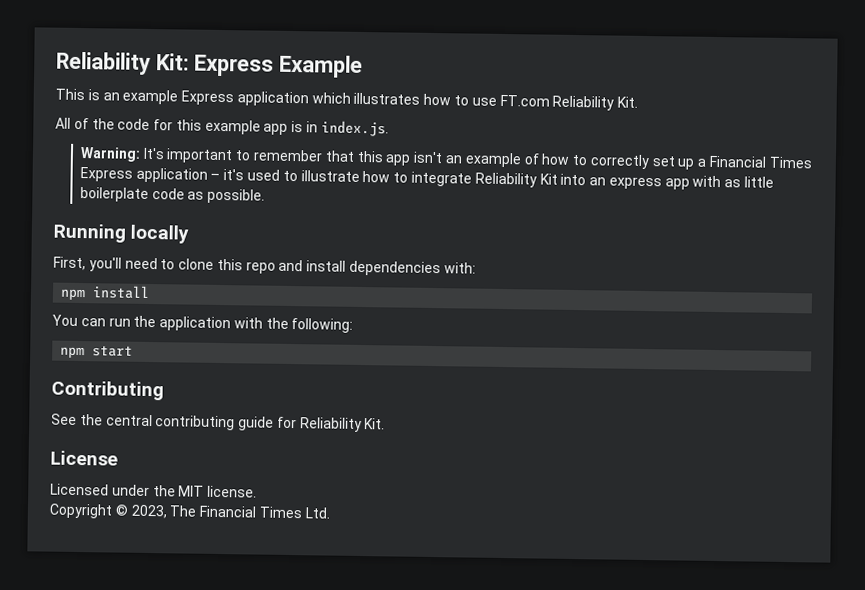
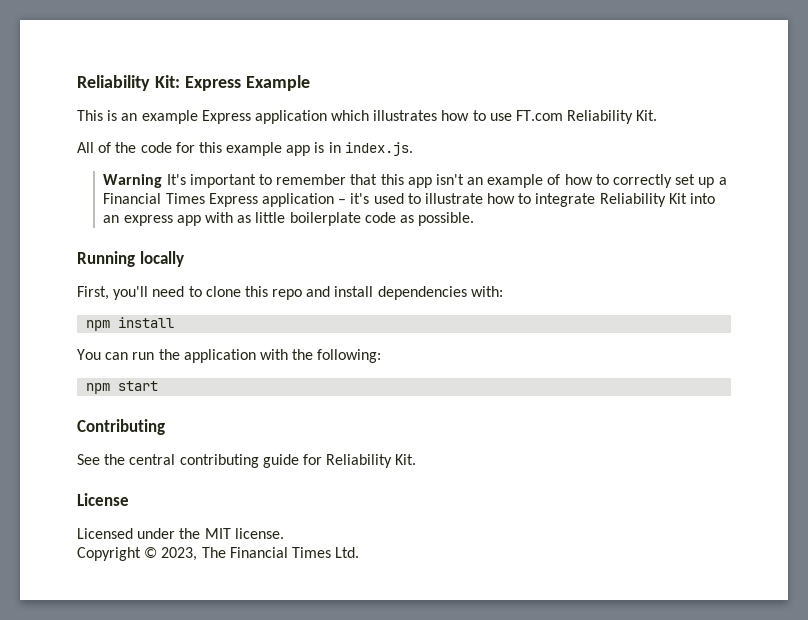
- Warning: It's important to remember that this app isn't an example of how to correctly set up a Financial Times Express application – it's used to illustrate how to integrate Reliability Kit into an express app with as little boilerplate code as possible.
+ Warning It's important to remember that this app isn't an example of how to correctly set up a Financial Times Express application – it's used to illustrate how to integrate Reliability Kit into an express app with as little boilerplate code as possible.

